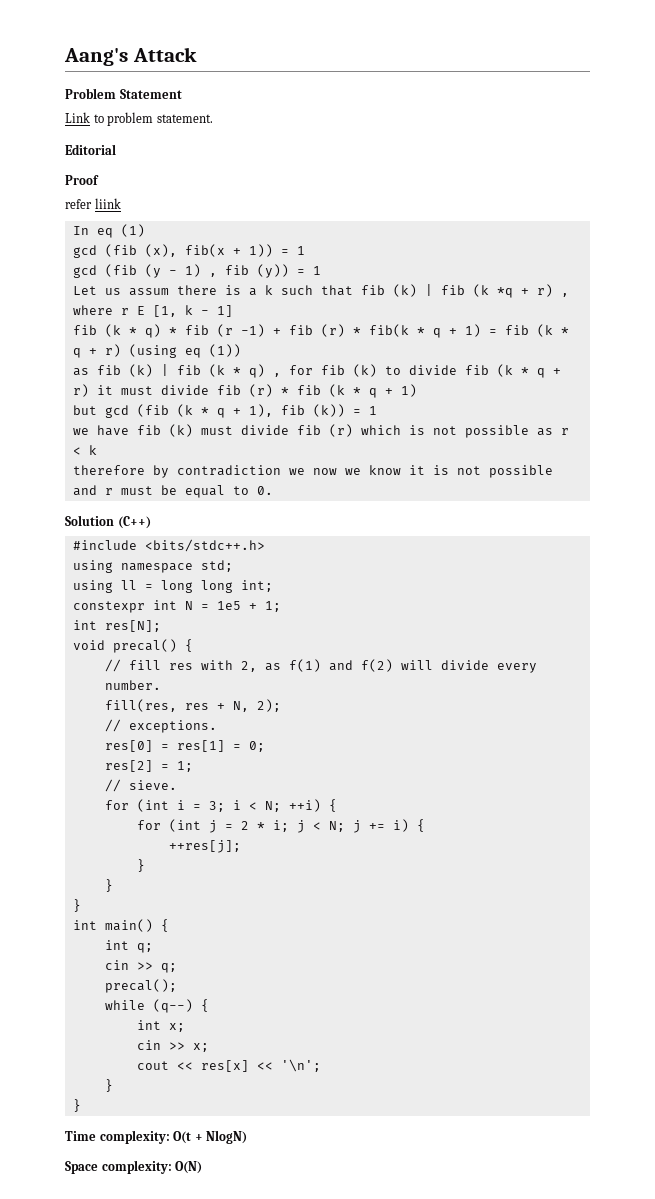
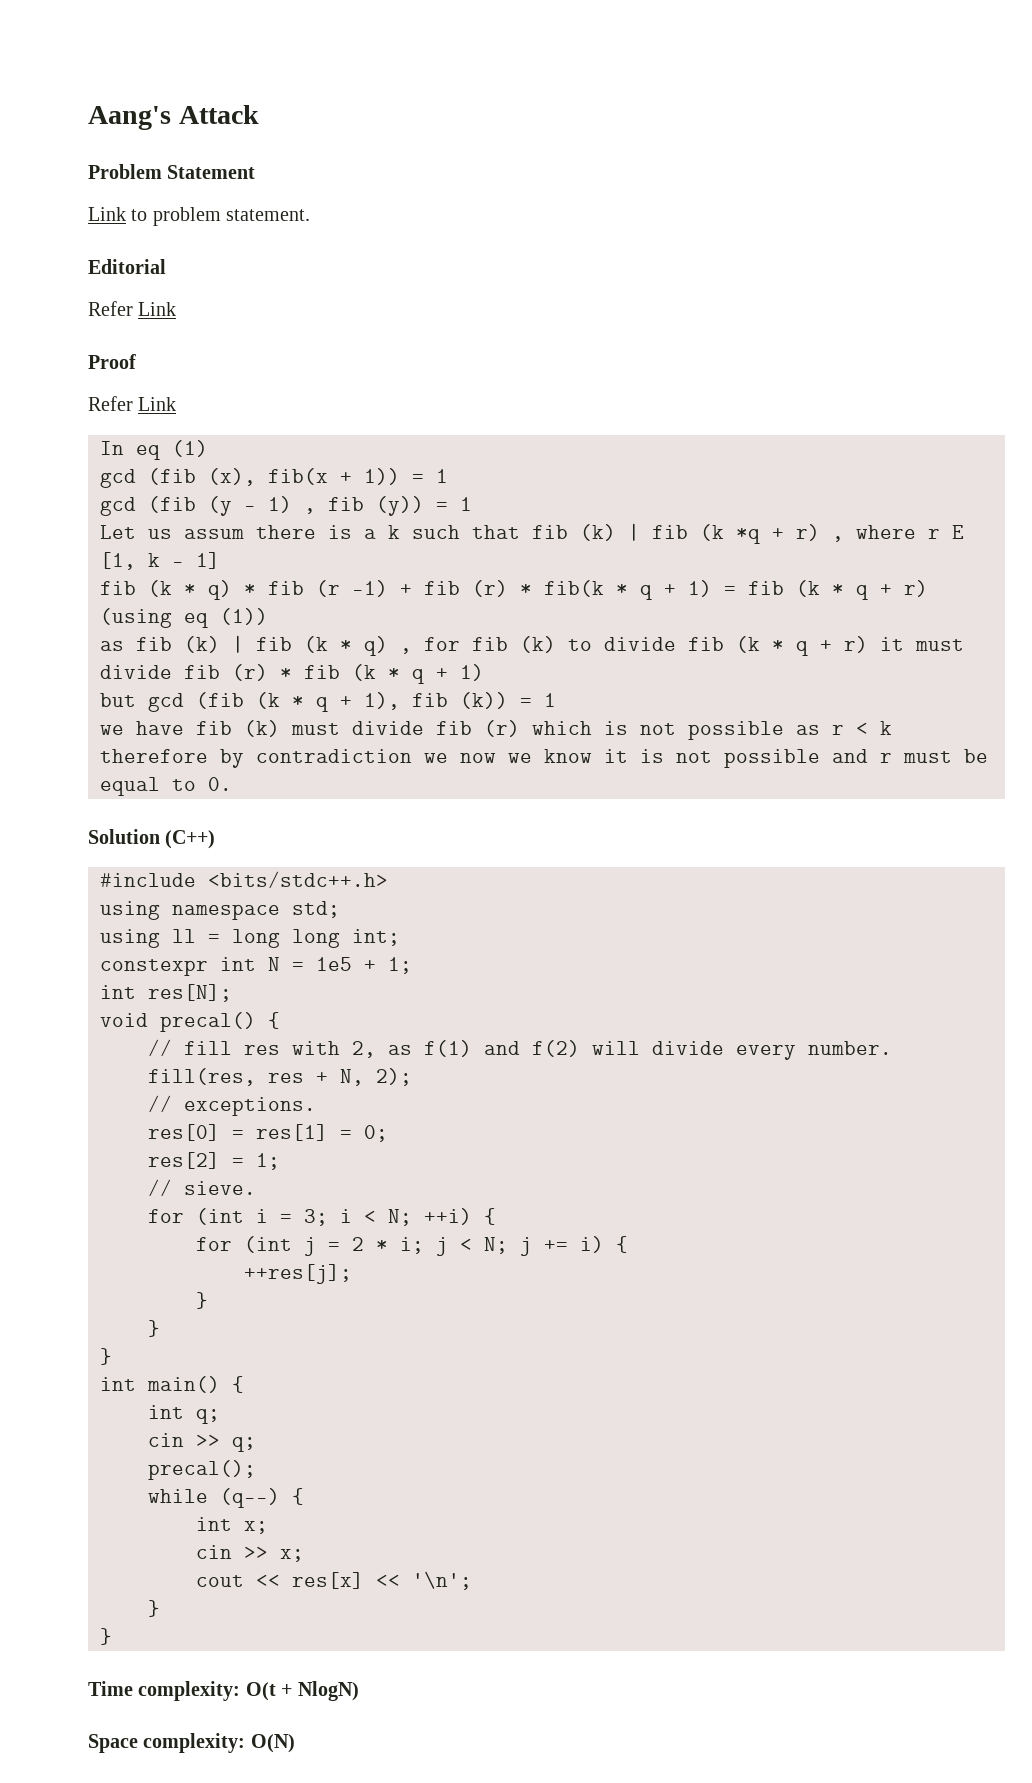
  Editorial
+ Refer Link
  Proof
- refer liink
+ Refer Link

